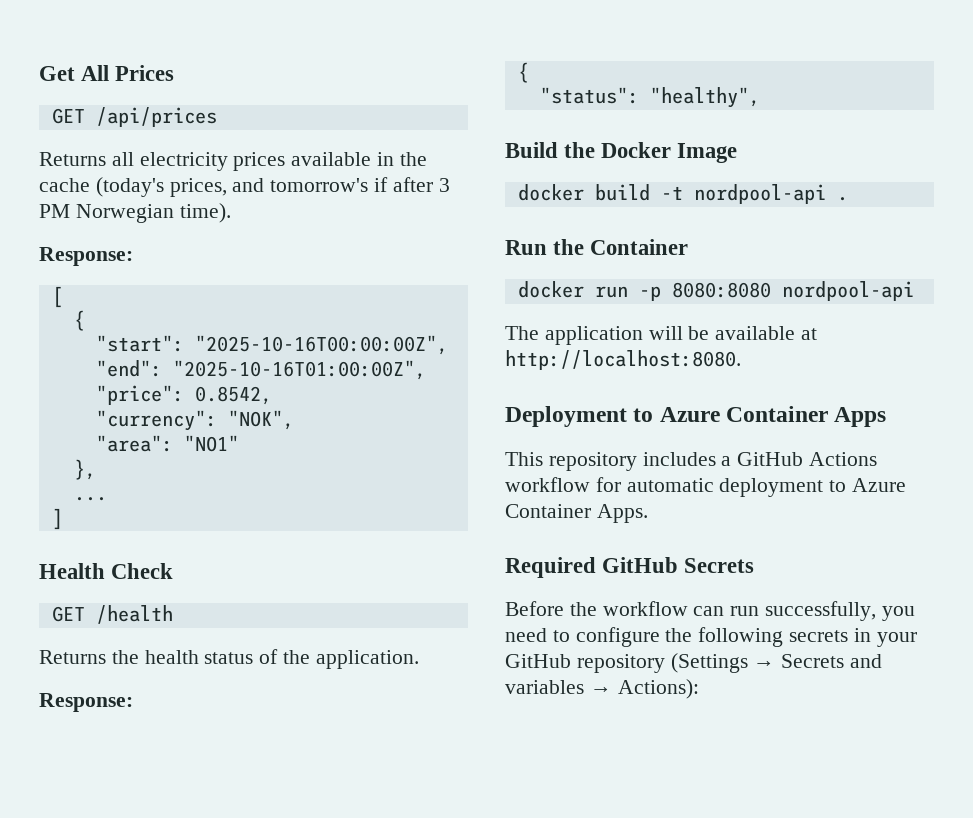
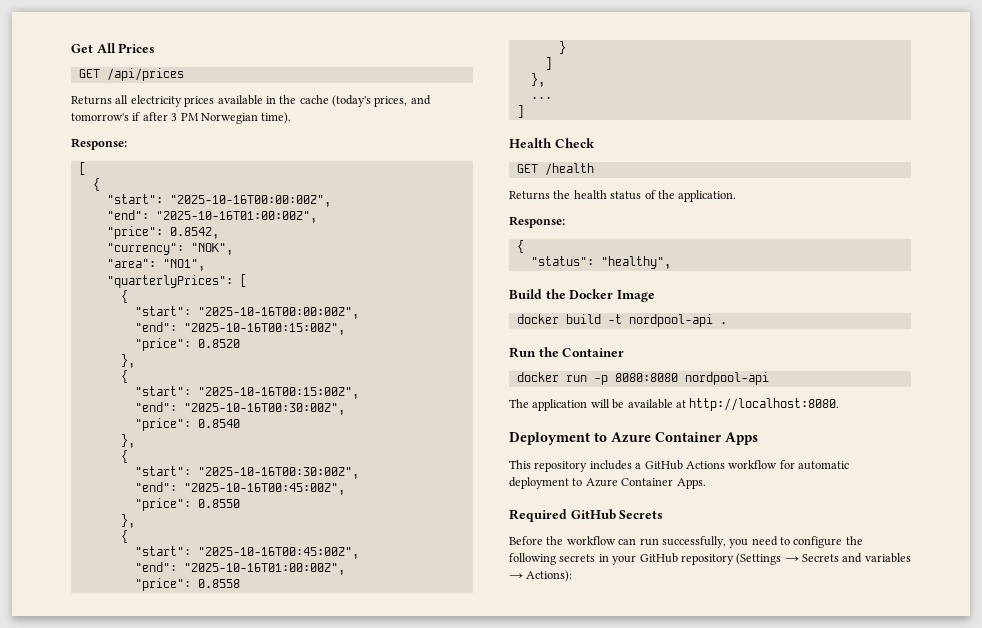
- "area": "NO1"
+ "area": "NO1",
+ "quarterlyPrices": [
+ {
+ "start": "2025-10-16T00:00:00Z",
+ "end": "2025-10-16T00:15:00Z",
+ "price": 0.8520
+ },
+ {
+ "start": "2025-10-16T00:15:00Z",
+ "end": "2025-10-16T00:30:00Z",
+ "price": 0.8540
+ },
+ {
+ "start": "2025-10-16T00:30:00Z",
+ "end": "2025-10-16T00:45:00Z",
+ "price": 0.8550
+ },
+ {
+ "start": "2025-10-16T00:45:00Z",
+ "end": "2025-10-16T01:00:00Z",
+ "price": 0.8558
+ }
+ ]

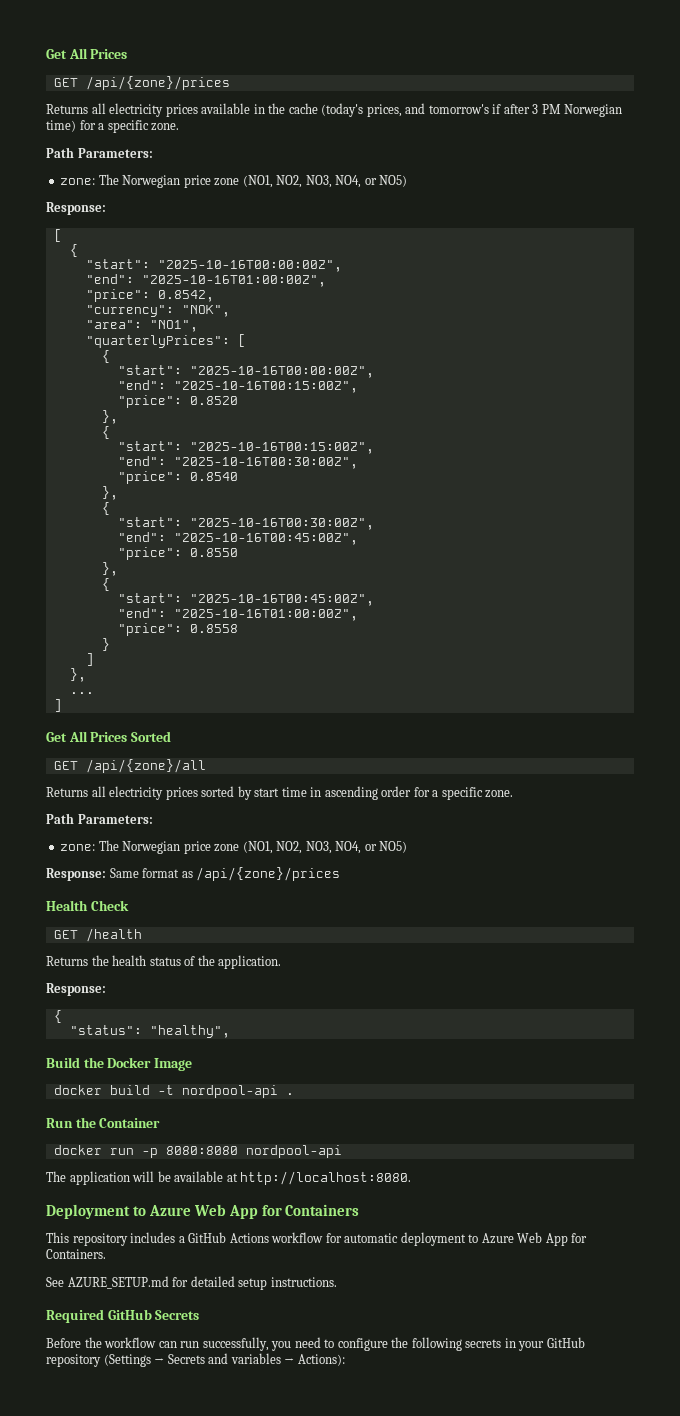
- GET /api/prices
+ GET /api/{zone}/prices
- Returns all electricity prices available in the cache (today's prices, and tomorrow's if after 3 PM Norwegian time).
+ Returns all electricity prices available in the cache (today's prices, and tomorrow's if after 3 PM Norwegian time) for a specific zone.
+ Path Parameters:
+ zone: The Norwegian price zone (NO1, NO2, NO3, NO4, or NO5)
+ Get All Prices Sorted
+ GET /api/{zone}/all
+ Returns all electricity prices sorted by start time in ascending order for a specific zone.
+ Path Parameters:
+ zone: The Norwegian price zone (NO1, NO2, NO3, NO4, or NO5)
+ Response: Same format as /api/{zone}/prices
- Deployment to Azure Container Apps
+ Deployment to Azure Web App for Containers
- This repository includes a GitHub Actions workflow for automatic deployment to Azure Container Apps.
+ This repository includes a GitHub Actions workflow for automatic deployment to Azure Web App for Containers.
+ See AZURE_SETUP.md for detailed setup instructions.

